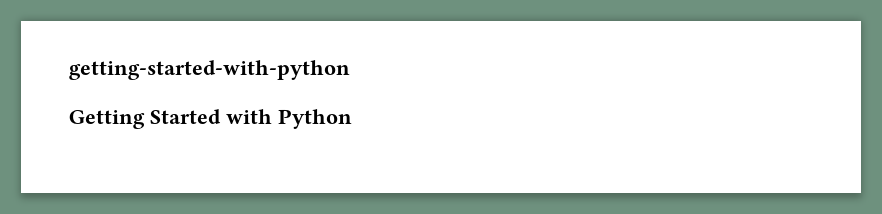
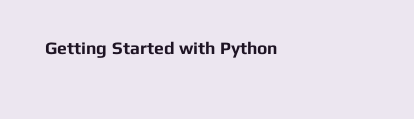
- getting-started-with-python

